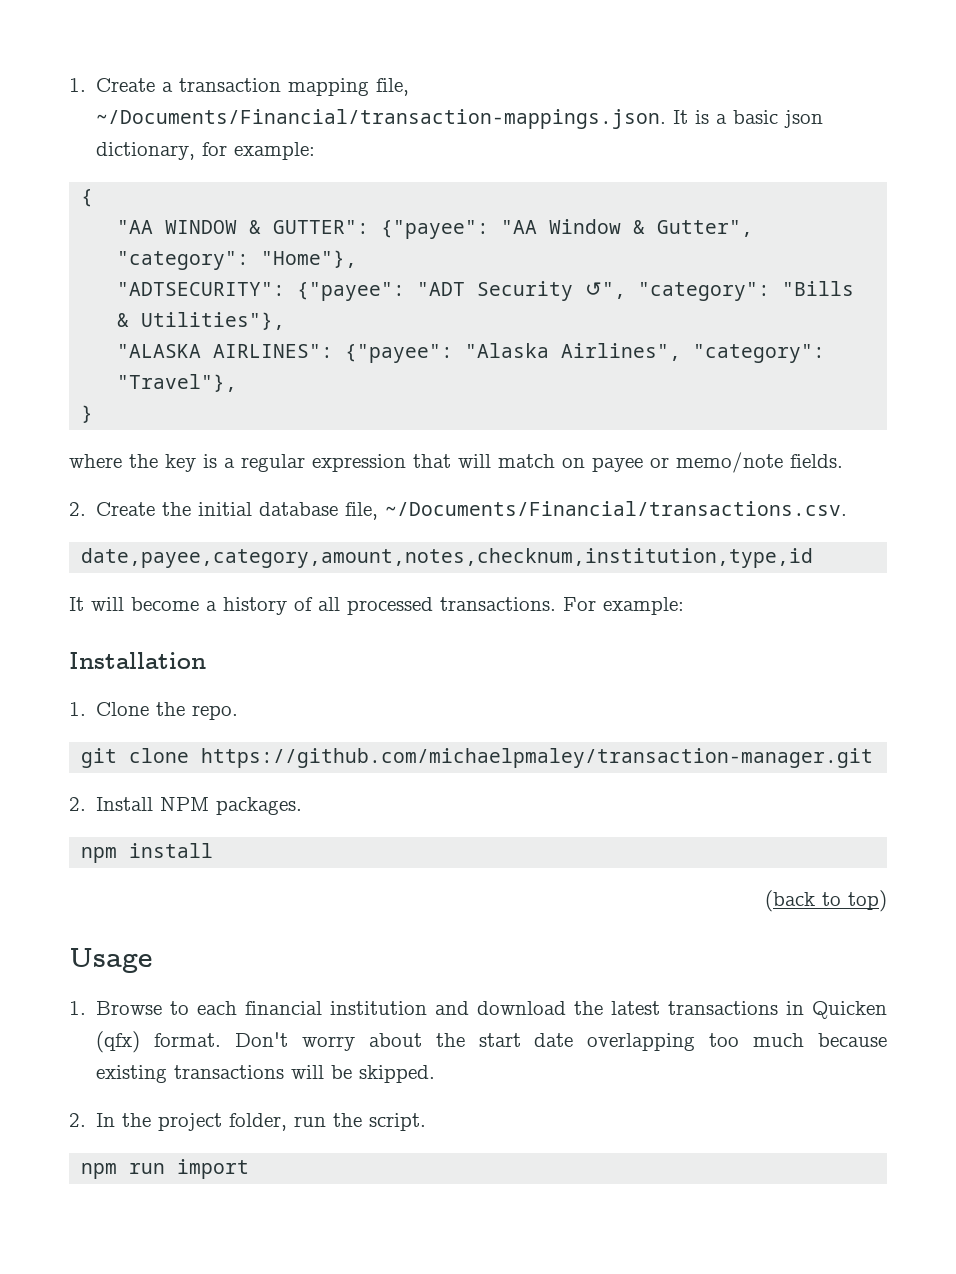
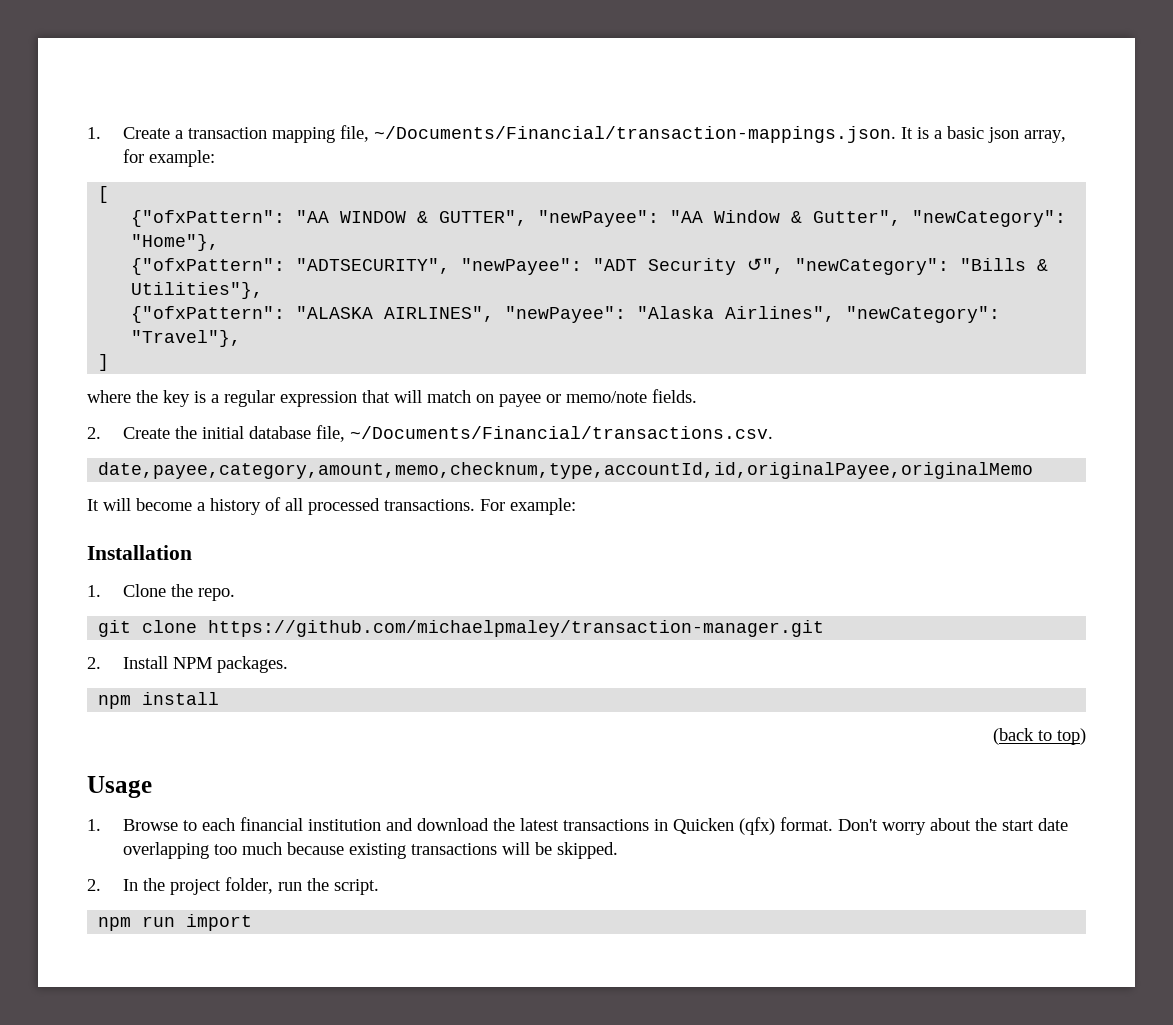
- 1. Create a transaction mapping file, ~/Documents/Financial/transaction-mappings.json. It is a basic json dictionary, for example:
+ 1. Create a transaction mapping file, ~/Documents/Financial/transaction-mappings.json. It is a basic json array, for example:
- {
- "AA WINDOW & GUTTER": {"payee": "AA Window & Gutter", "category": "Home"},
+ [
+ {"ofxPattern": "AA WINDOW & GUTTER", "newPayee": "AA Window & Gutter", "newCategory": "Home"},
- "ADTSECURITY": {"payee": "ADT Security ↺", "category": "Bills & Utilities"},
+ {"ofxPattern": "ADTSECURITY", "newPayee": "ADT Security ↺", "newCategory": "Bills & Utilities"},
- "ALASKA AIRLINES": {"payee": "Alaska Airlines", "category": "Travel"},
+ {"ofxPattern": "ALASKA AIRLINES", "newPayee": "Alaska Airlines", "newCategory": "Travel"},
- }
+ ]
- date,payee,category,amount,notes,checknum,institution,type,id
+ date,payee,category,amount,memo,checknum,type,accountId,id,originalPayee,originalMemo

